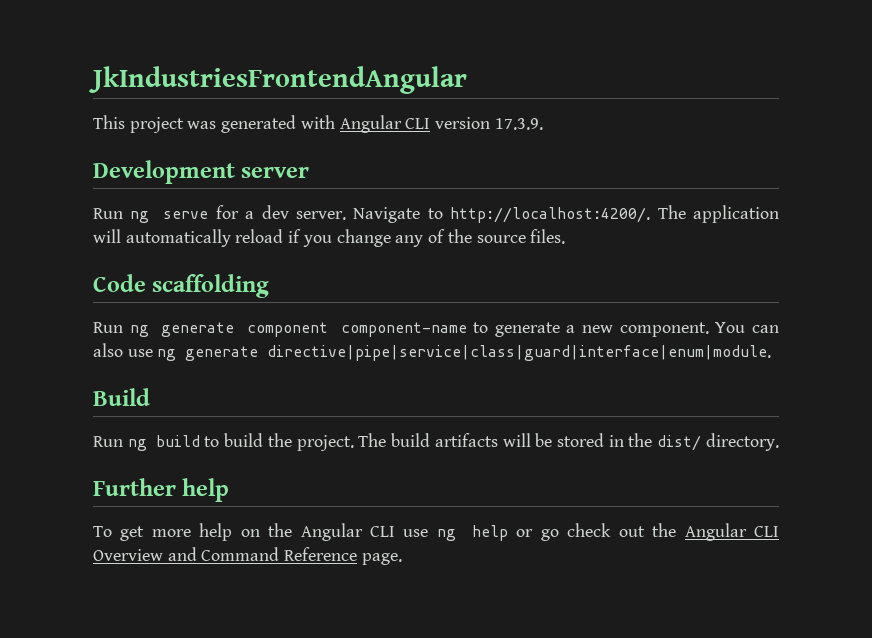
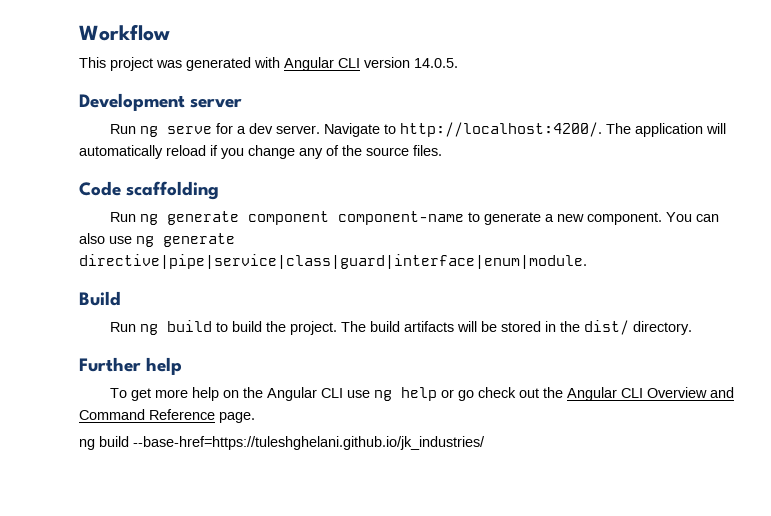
- JkIndustriesFrontendAngular
+ Workflow
- This project was generated with Angular CLI version 17.3.9.
+ This project was generated with Angular CLI version 14.0.5.
+ ng build --base-href=https://tuleshghelani.github.io/jk_industries/

